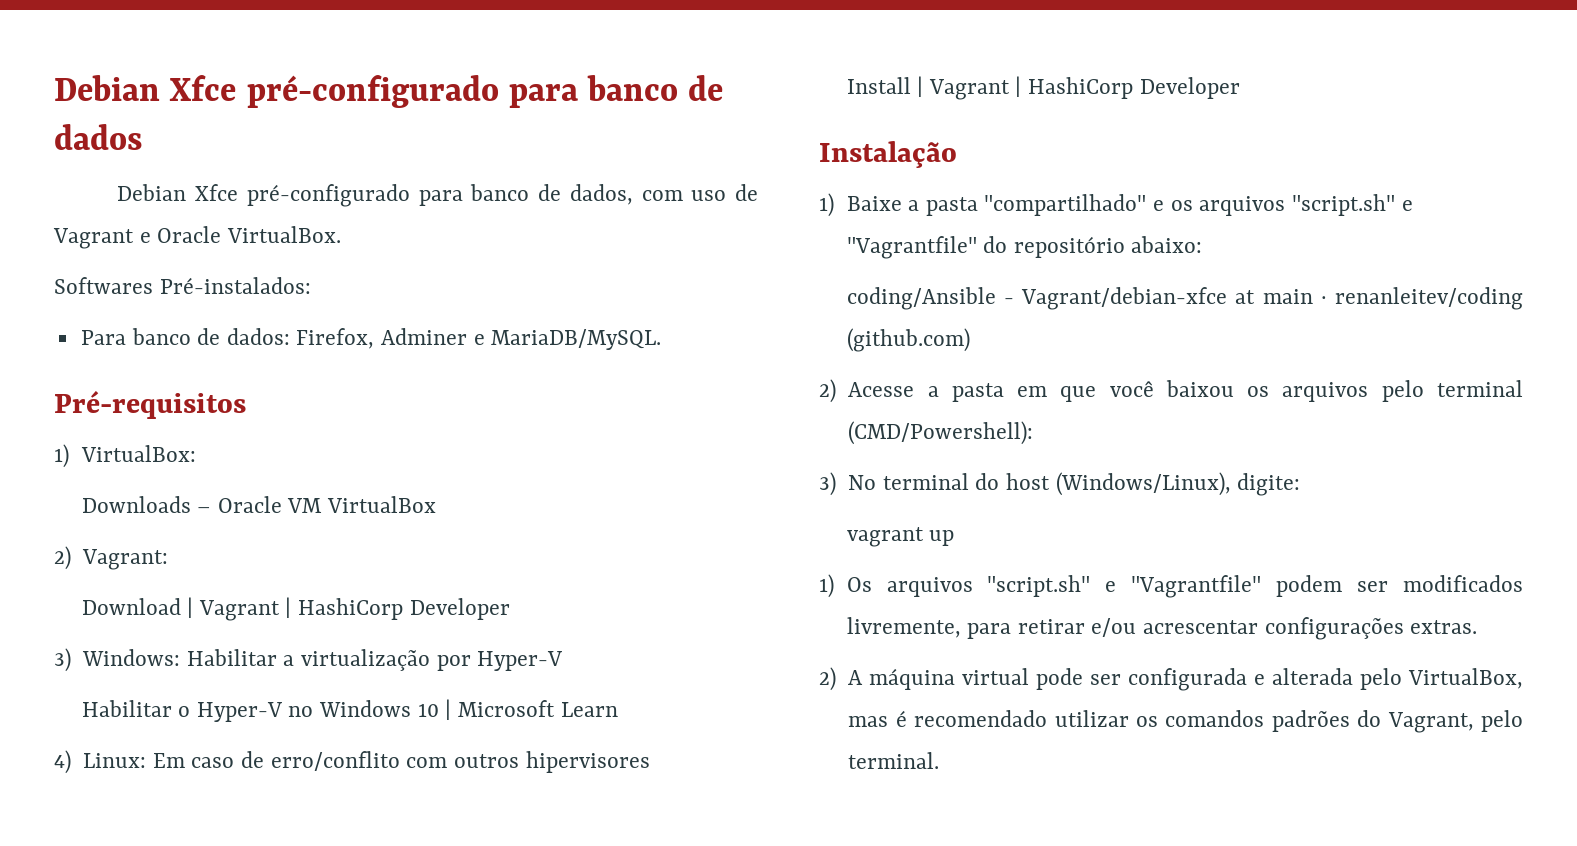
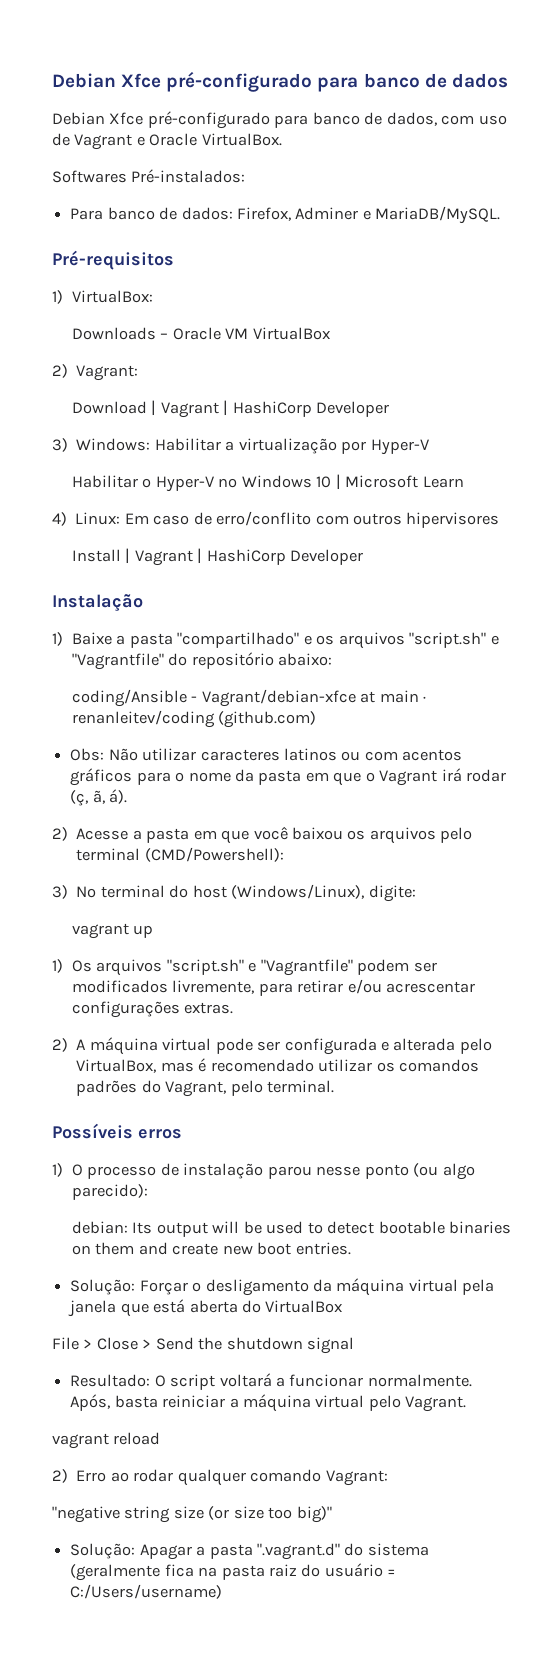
+ Obs: Não utilizar caracteres latinos ou com acentos gráficos para o nome da pasta em que o Vagrant irá rodar (ç, ã, á).
+ Possíveis erros
+ 1) O processo de instalação parou nesse ponto (ou algo parecido):
+ debian: Its output will be used to detect bootable binaries on them and create new boot entries.
+ Solução: Forçar o desligamento da máquina virtual pela janela que está aberta do VirtualBox
+ File > Close > Send the shutdown signal
+ Resultado: O script voltará a funcionar normalmente. Após, basta reiniciar a máquina virtual pelo Vagrant.
+ vagrant reload
+ 2) Erro ao rodar qualquer comando Vagrant:
+ "negative string size (or size too big)"
+ Solução: Apagar a pasta ".vagrant.d" do sistema (geralmente fica na pasta raiz do usuário = C:/Users/username)

